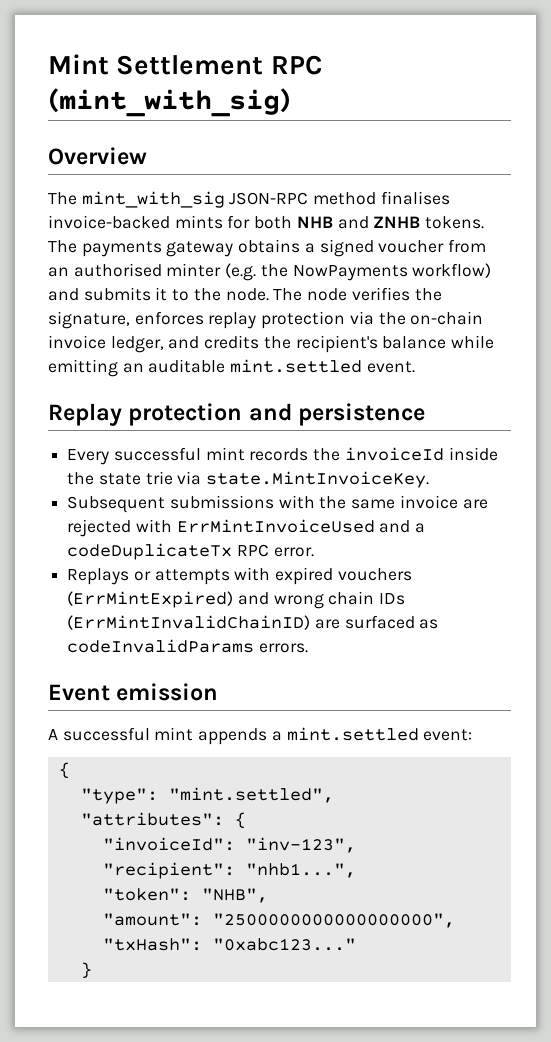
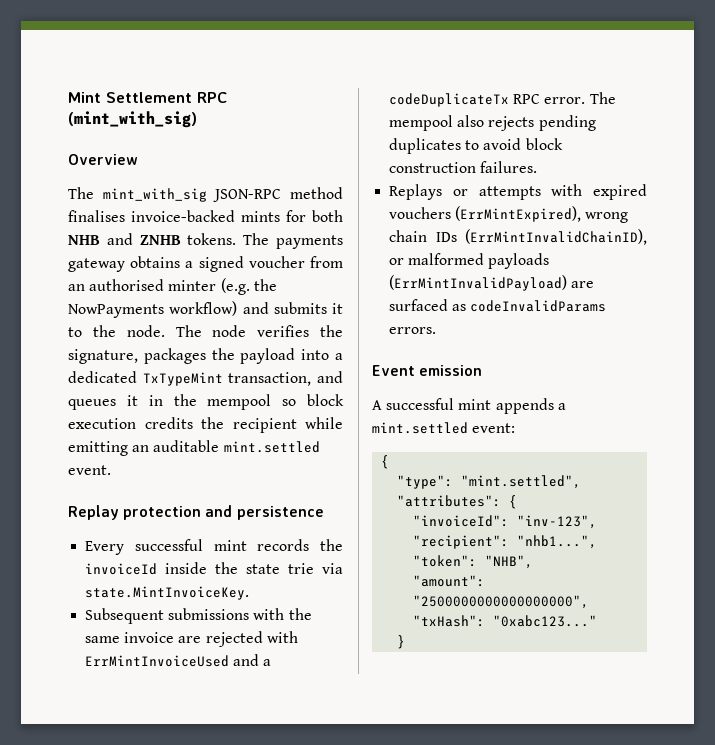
- The node verifies the signature, enforces replay protection via the on-chain invoice ledger, and credits the recipient's balance while emitting an auditable mint.settled event.
+ The node verifies the signature, packages the payload into a dedicated TxTypeMint transaction, and queues it in the mempool so block execution credits the recipient while emitting an auditable mint.settled event.
+ The mempool also rejects pending duplicates to avoid block construction failures.
- Replays or attempts with expired vouchers (ErrMintExpired) and wrong chain IDs (ErrMintInvalidChainID) are surfaced as codeInvalidParams errors.
+ Replays or attempts with expired vouchers (ErrMintExpired), wrong chain IDs (ErrMintInvalidChainID), or malformed payloads (ErrMintInvalidPayload) are surfaced as codeInvalidParams errors.

